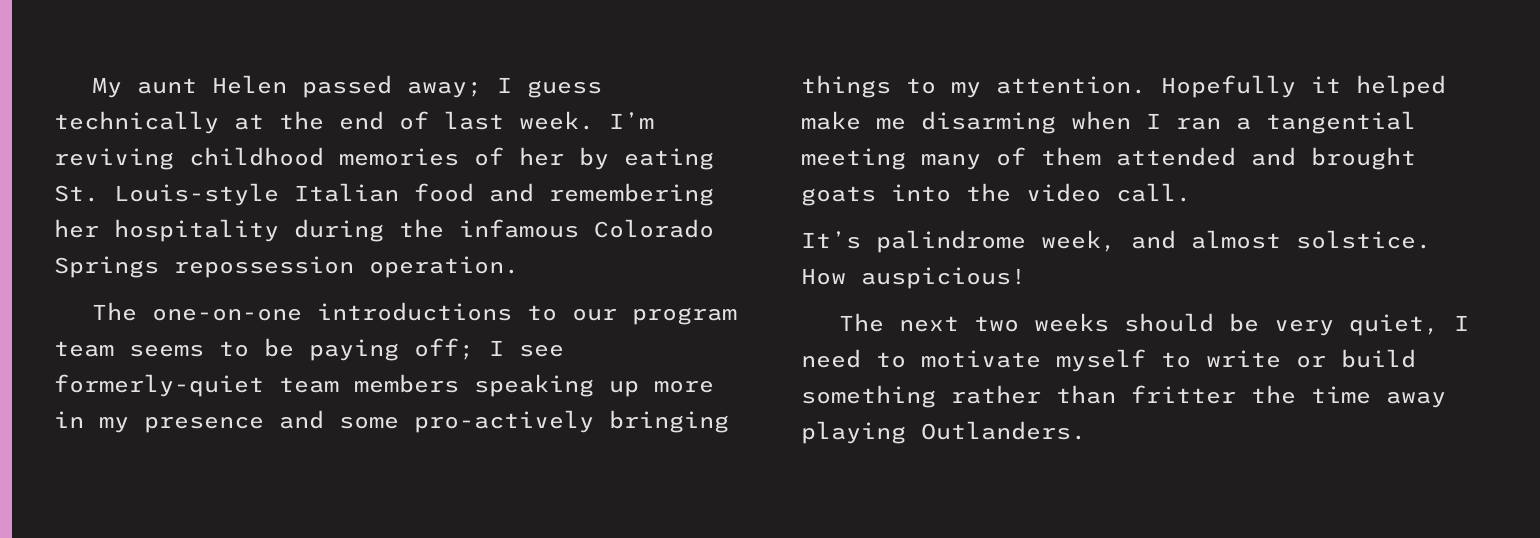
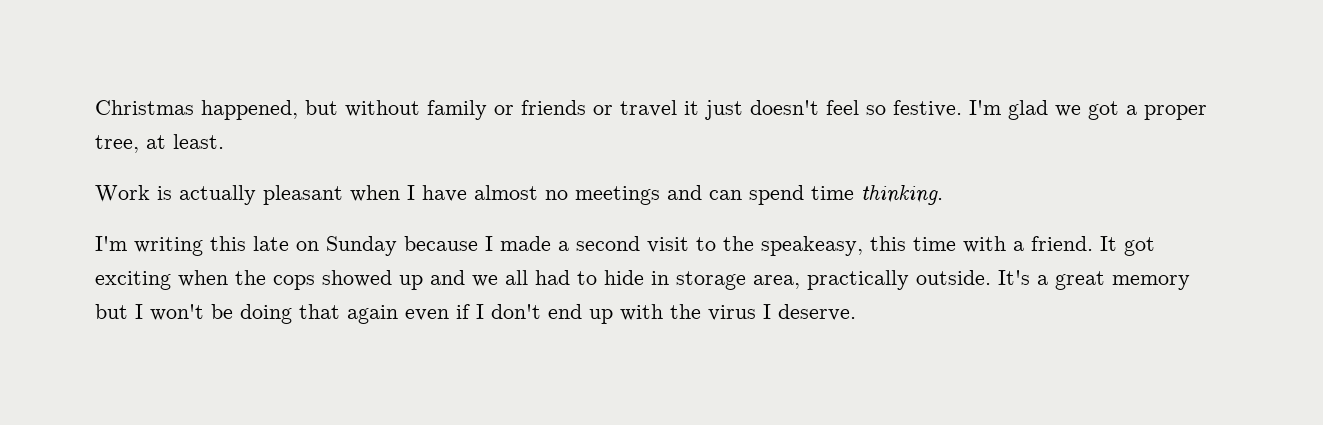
- My aunt Helen passed away; I guess technically at the end of last week. I’m reviving childhood memories of her by eating St. Louis-style Italian food and remembering her hospitality during the infamous Colorado Springs repossession operation.
- The one-on-one introductions to our program team seems to be paying off; I see formerly-quiet team members speaking up more in my presence and some pro-actively bringing things to my attention. Hopefully it helped make me disarming when I ran a tangential meeting many of them attended and brought goats into the video call.
- It’s palindrome week, and almost solstice. How auspicious!
- The next two weeks should be very quiet, I need to motivate myself to write or build something rather than fritter the time away playing Outlanders.
+ Christmas happened, but without family or friends or travel it just doesn't feel so festive. I'm glad we got a proper tree, at least.
+ Work is actually pleasant when I have almost no meetings and can spend time thinking.
+ I'm writing this late on Sunday because I made a second visit to the speakeasy, this time with a friend. It got exciting when the cops showed up and we all had to hide in storage area, practically outside. It's a great memory but I won't be doing that again even if I don't end up with the virus I deserve.

